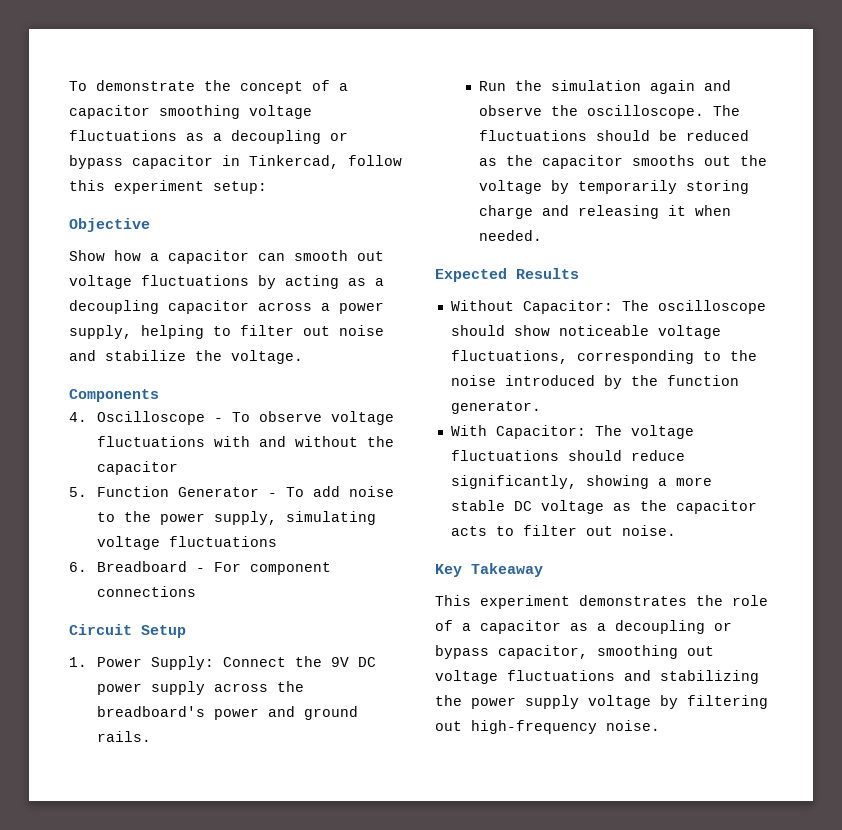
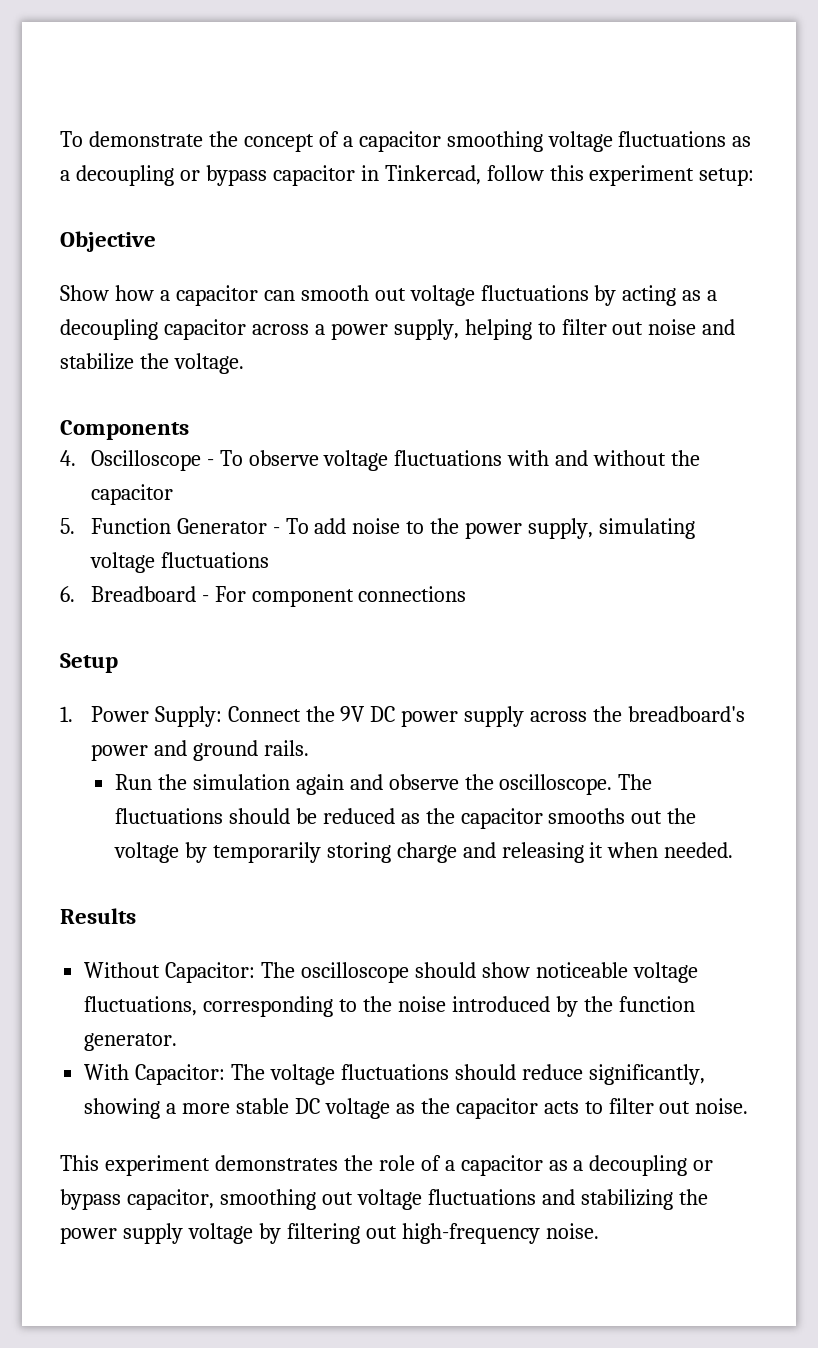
- Circuit Setup
+ Setup
- Expected Results
+ Results
- Key Takeaway

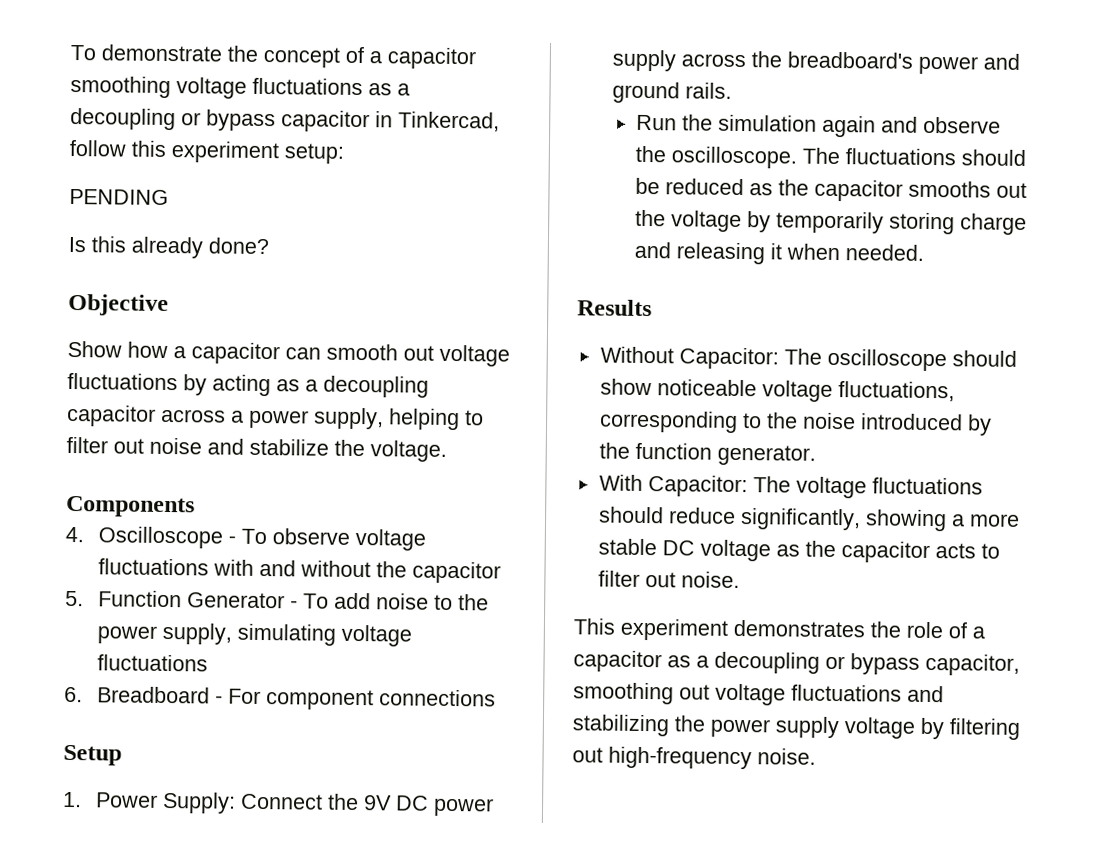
+ PENDING
+ Is this already done?

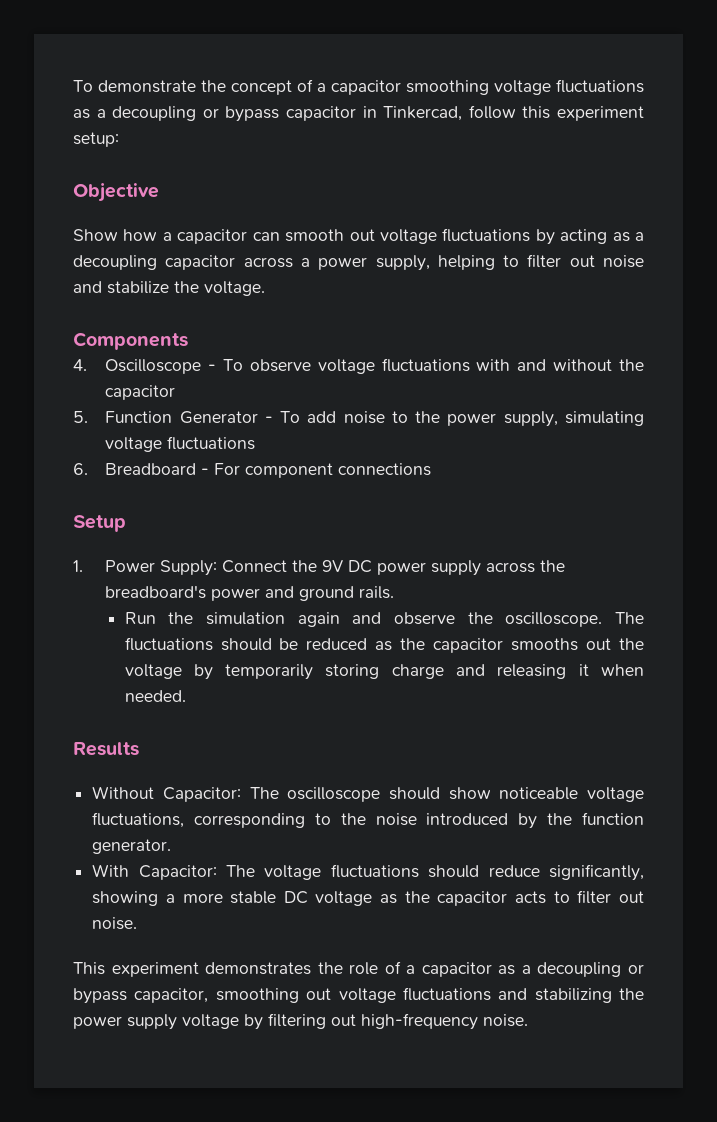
- PENDING
- Is this already done?

